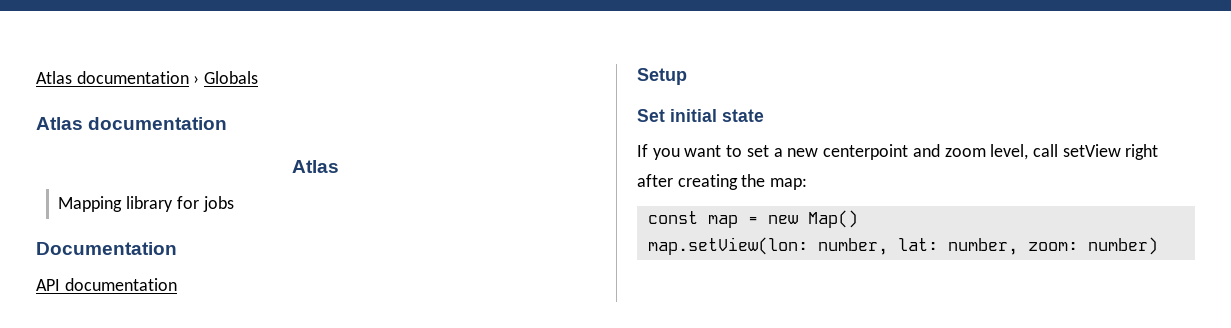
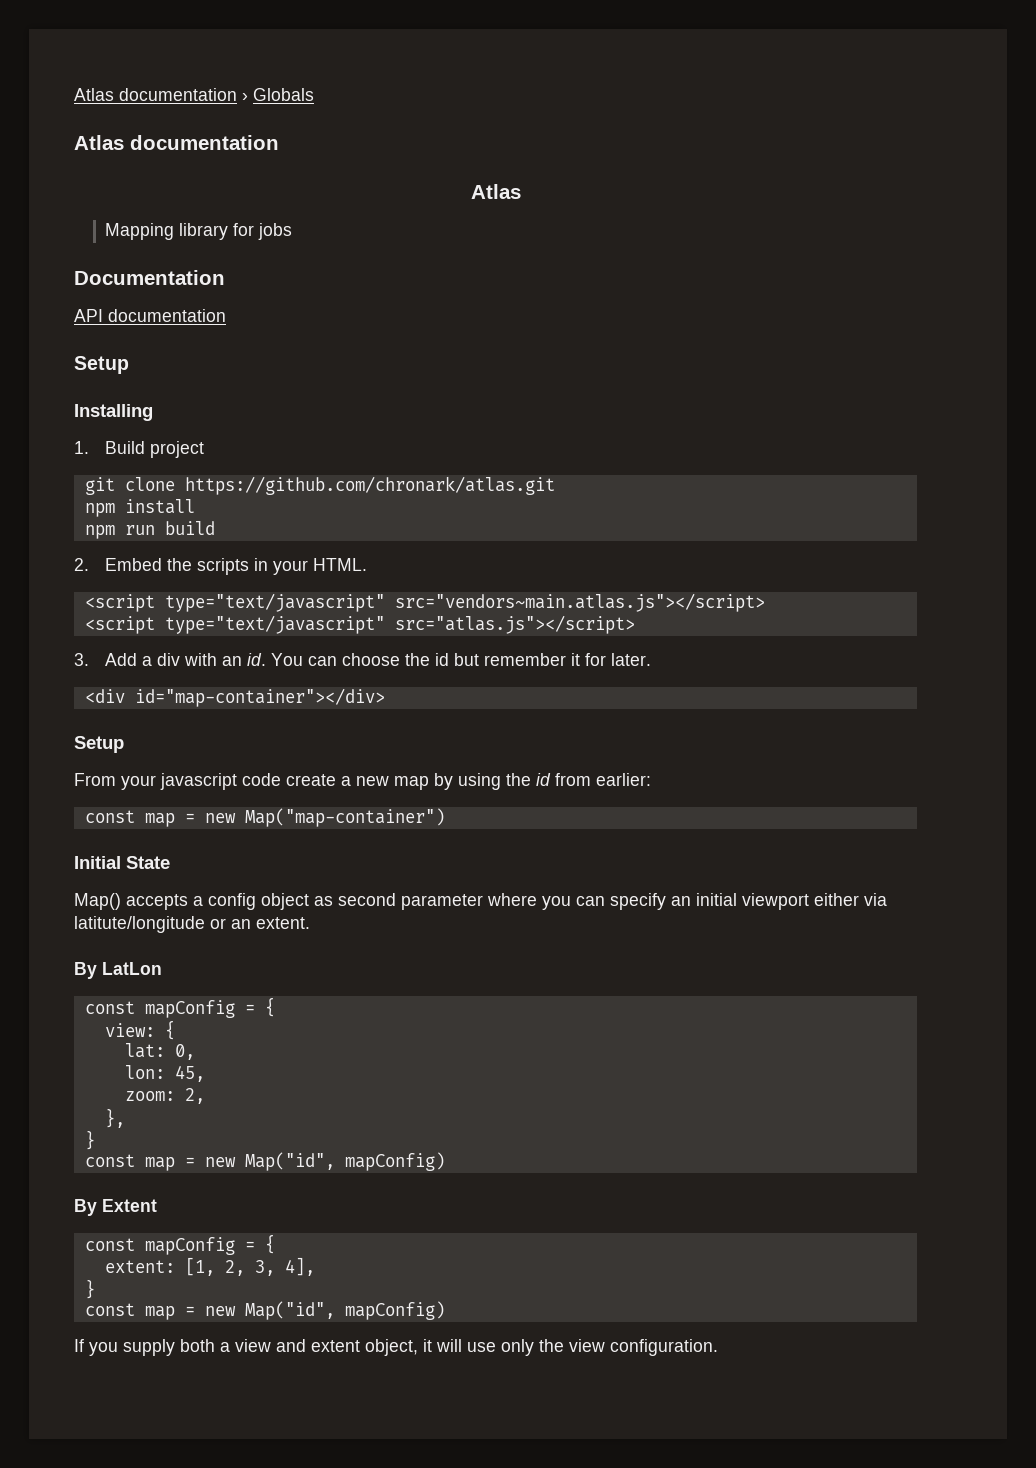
- Set initial state
- If you want to set a new centerpoint and zoom level, call setView right after creating the map:
- const map = new Map()
- map.setView(lon: number, lat: number, zoom: number)
+ Installing
+ 1. Build project
+ git clone https://github.com/chronark/atlas.git
+ npm install
+ npm run build
+ 2. Embed the scripts in your HTML.
+ <script type="text/javascript" src="vendors~main.atlas.js"></script>
+ <script type="text/javascript" src="atlas.js"></script>
+ 3. Add a div with an id. You can choose the id but remember it for later.
+ <div id="map-container"></div>
+ Setup
+ From your javascript code create a new map by using the id from earlier:
+ const map = new Map("map-container")
+ Initial State
+ Map() accepts a config object as second parameter where you can specify an initial viewport either via latitute/longitude or an extent.
+ By LatLon
+ const mapConfig = {
+ view: {
+ lat: 0,
+ lon: 45,
+ zoom: 2,
+ },
+ }
+ const map = new Map("id", mapConfig)
+ By Extent
+ const mapConfig = {
+ extent: [1, 2, 3, 4],
+ }
+ const map = new Map("id", mapConfig)
+ If you supply both a view and extent object, it will use only the view configuration.

